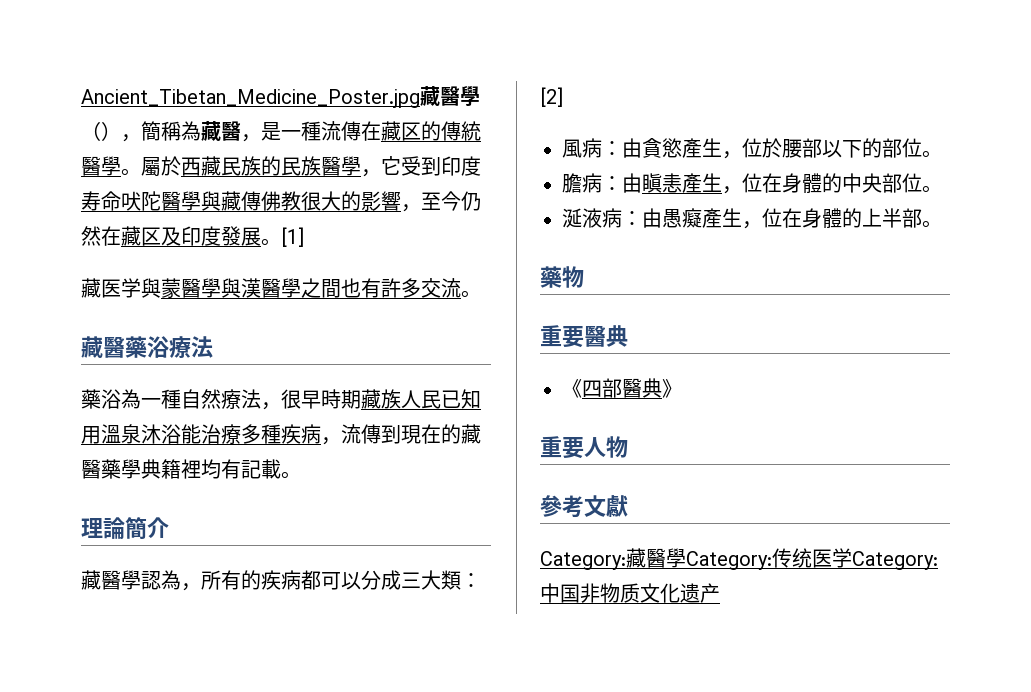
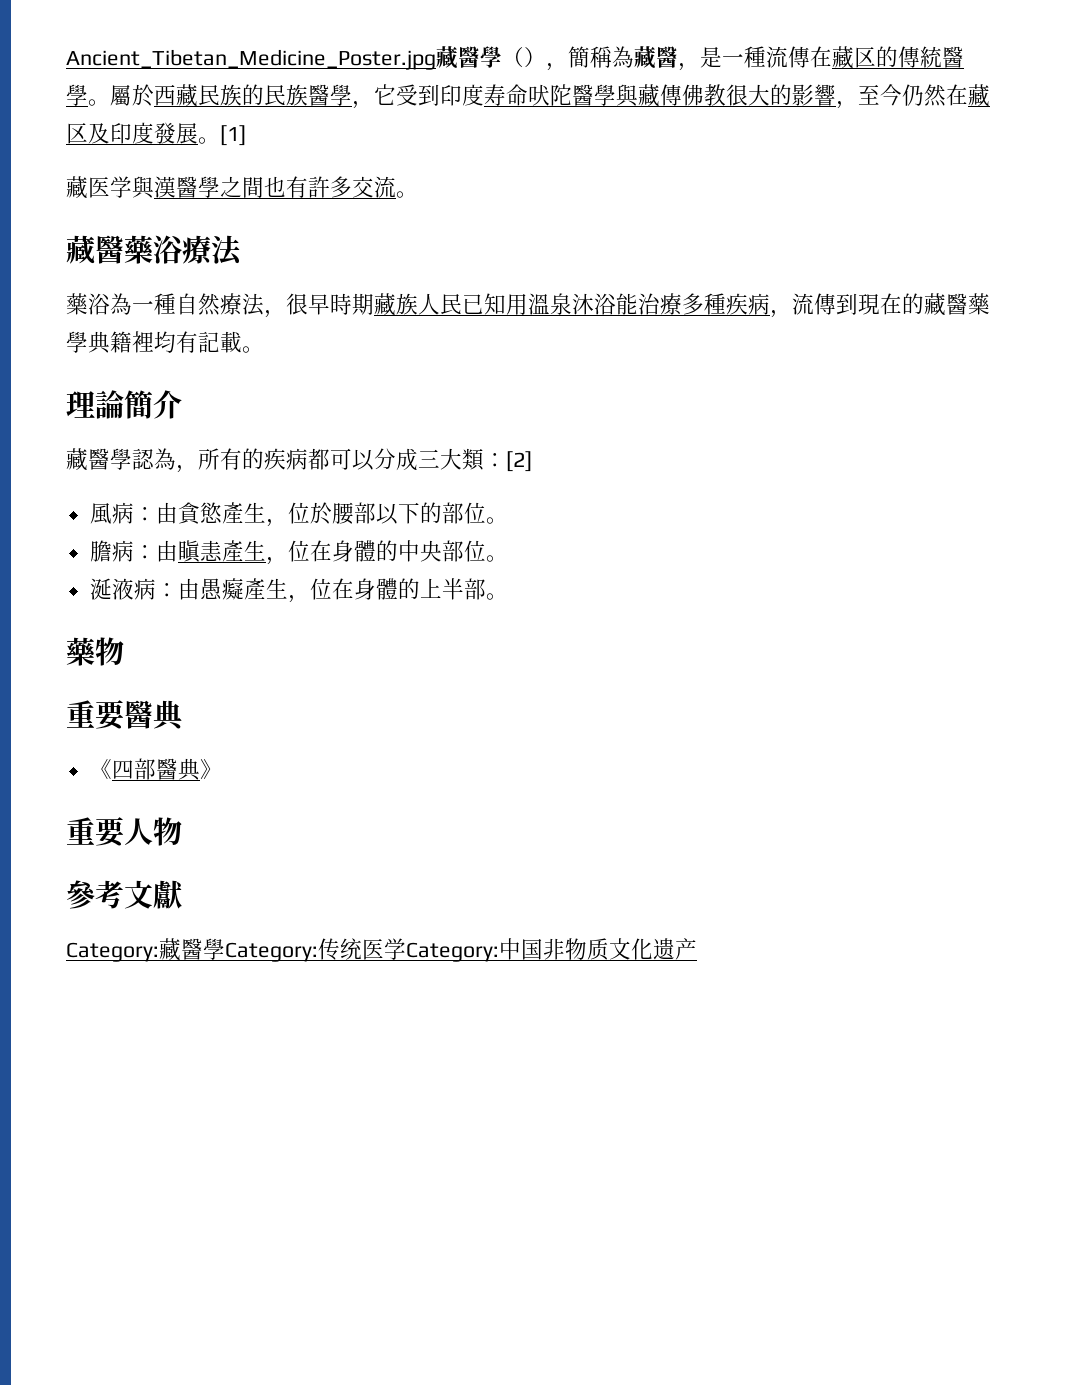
- 藏医学與蒙醫學與漢醫學之間也有許多交流。
+ 藏医学與漢醫學之間也有許多交流。

